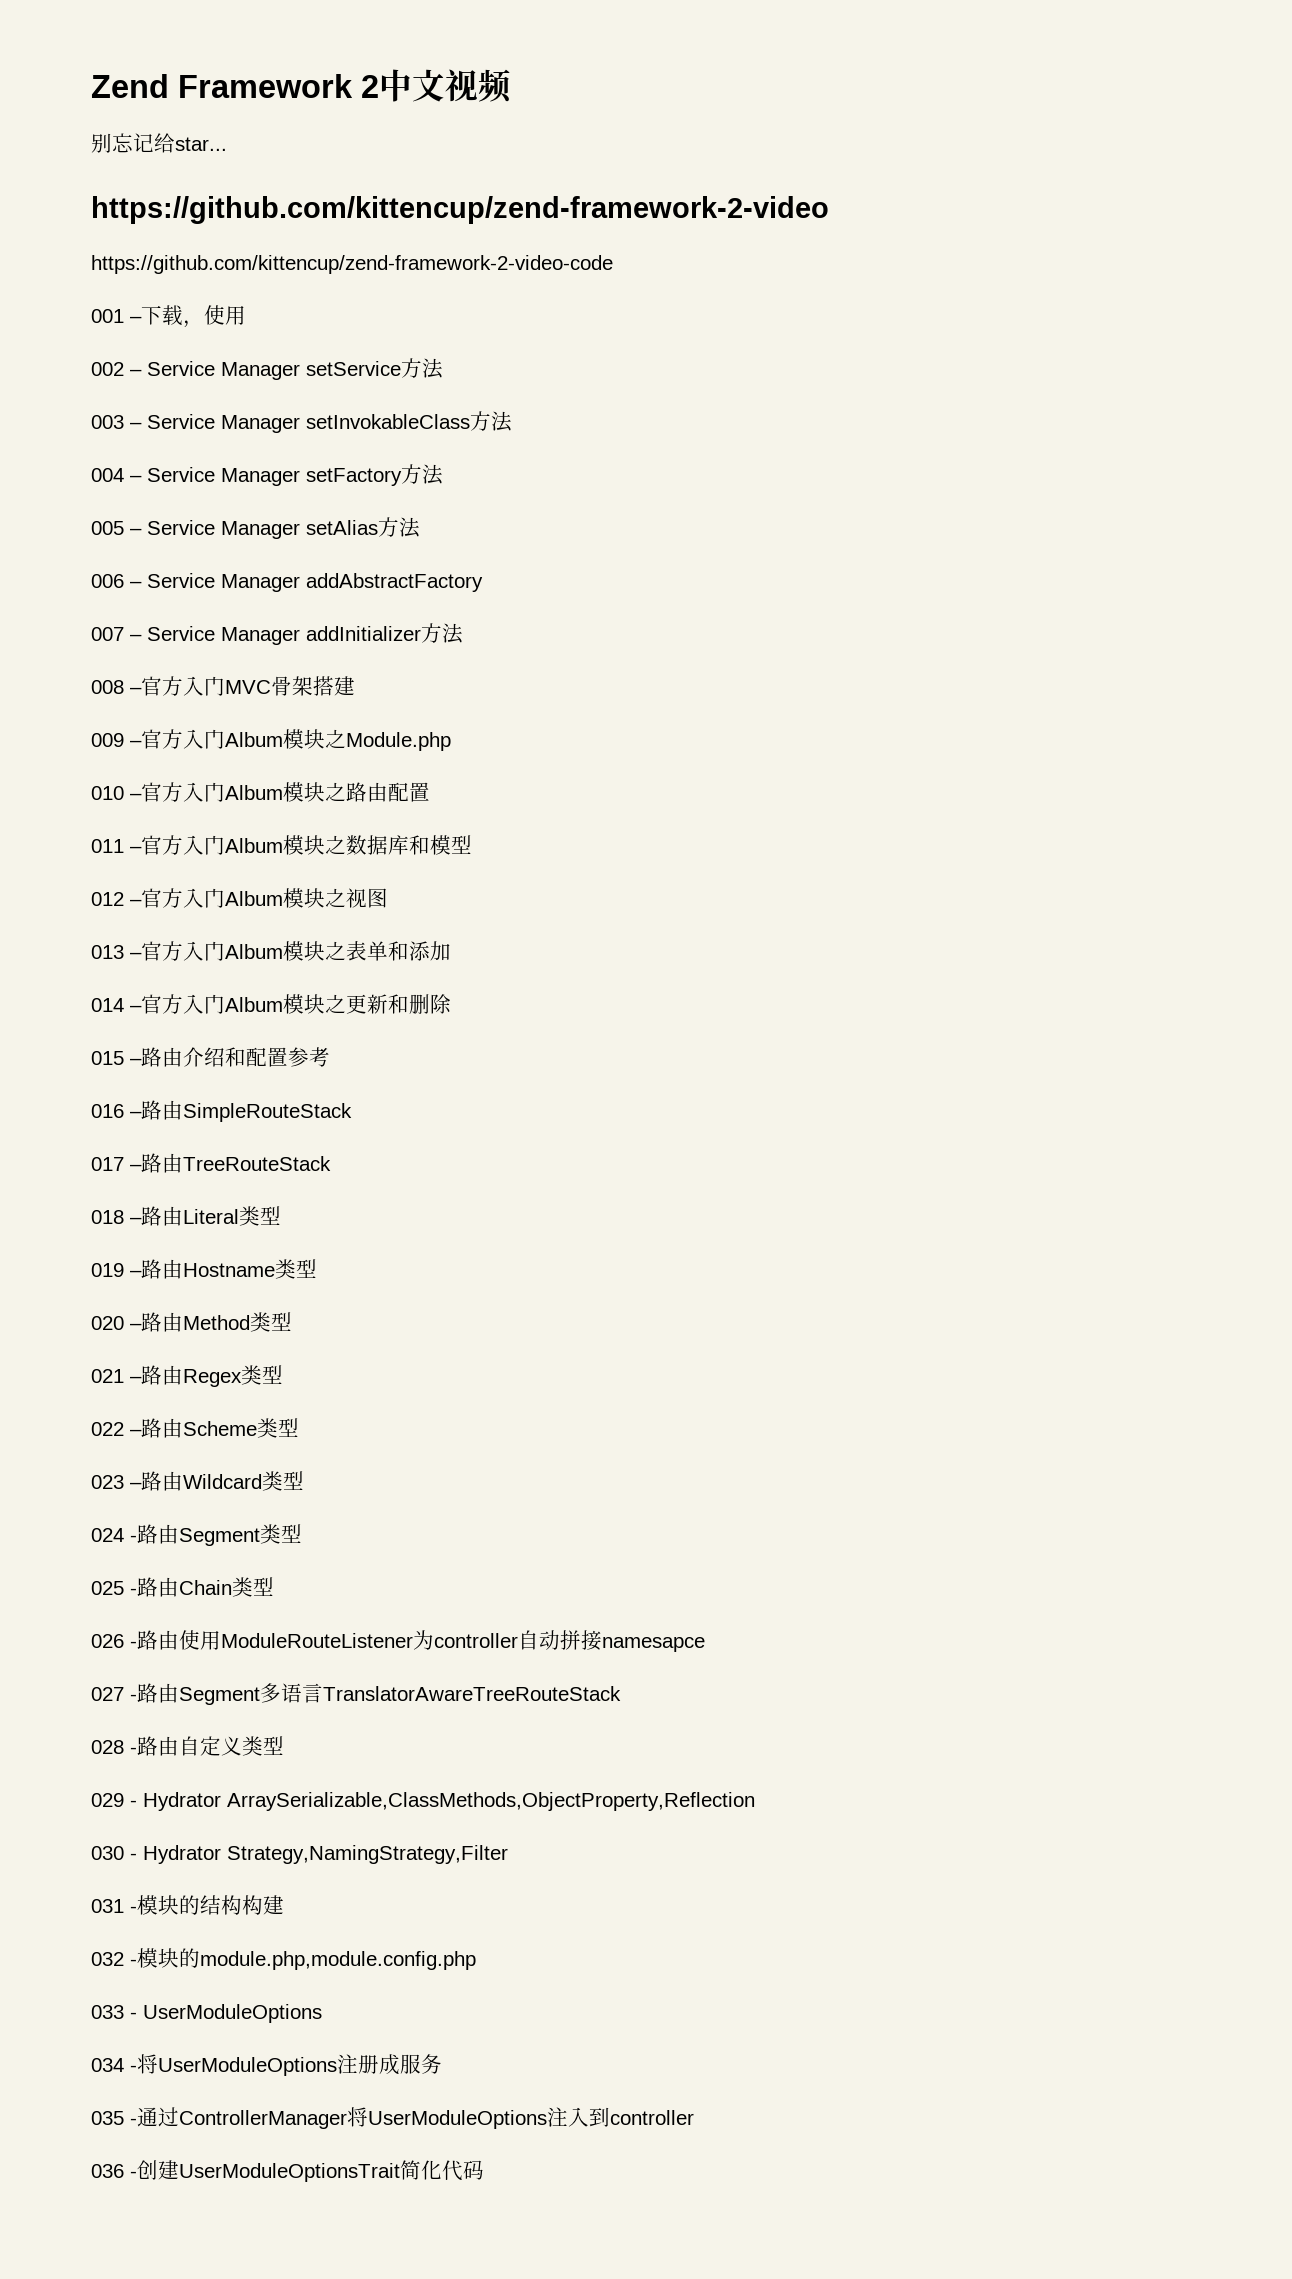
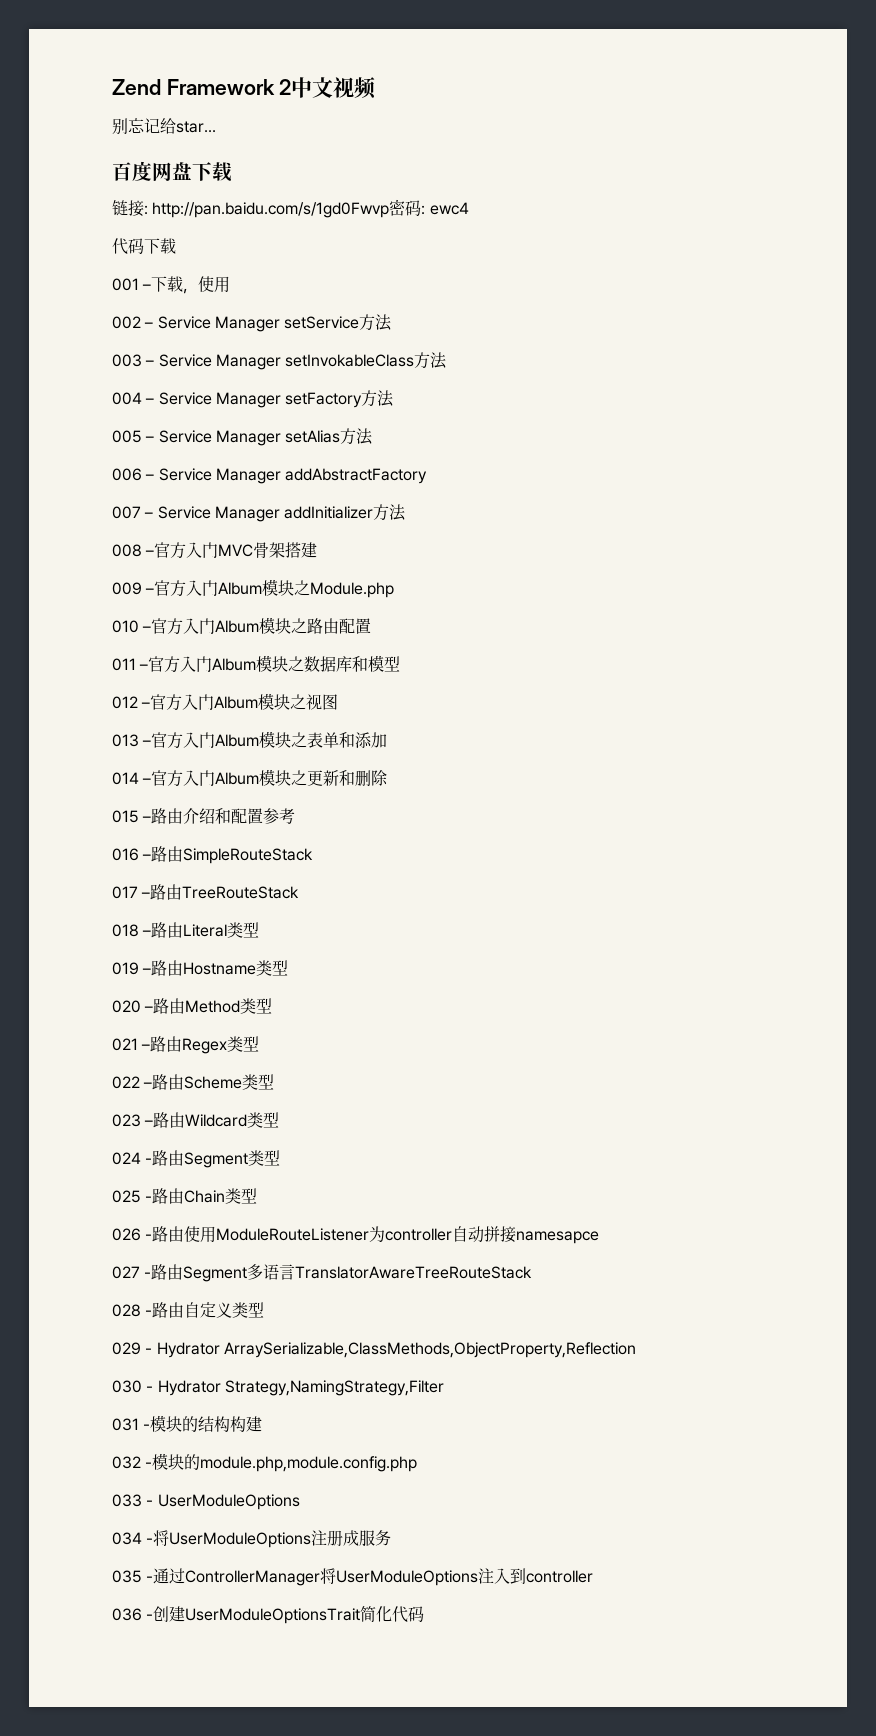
- https://github.com/kittencup/zend-framework-2-video
- https://github.com/kittencup/zend-framework-2-video-code
+ 百度网盘下载
+ 链接: http://pan.baidu.com/s/1gd0Fwvp密码: ewc4
+ 代码下载

